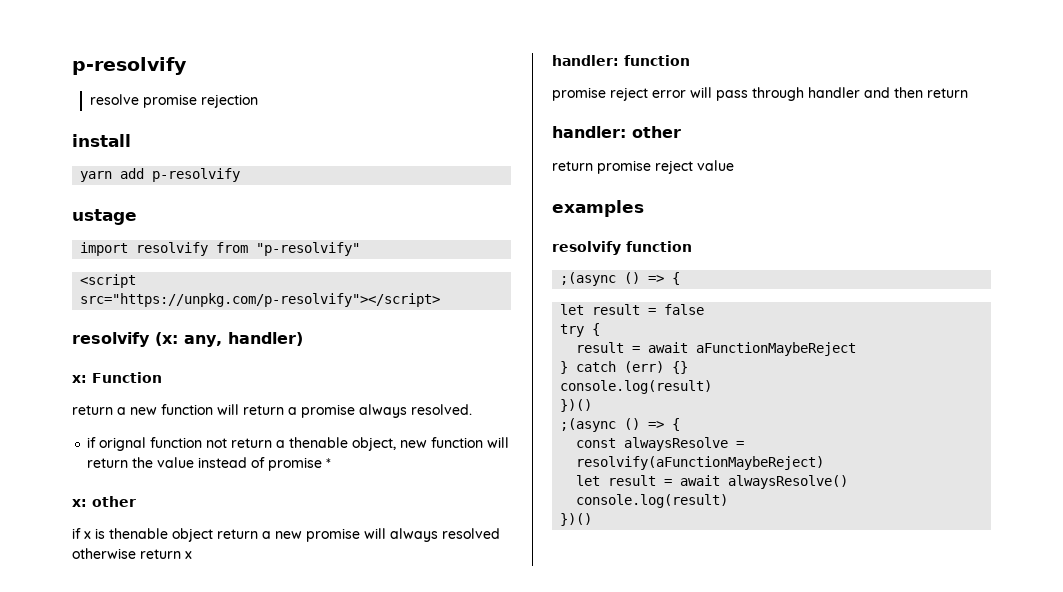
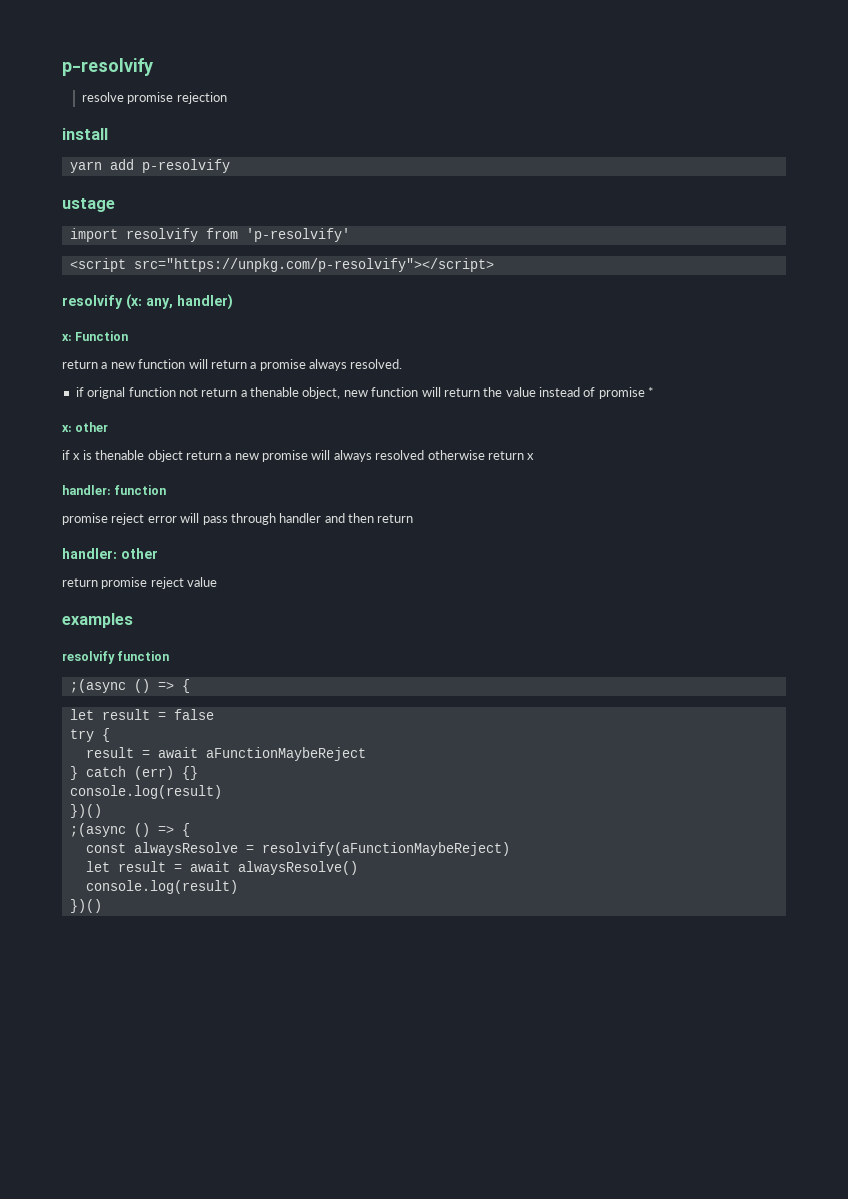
- import resolvify from "p-resolvify"
+ import resolvify from 'p-resolvify'

